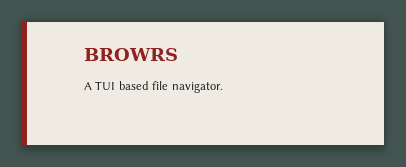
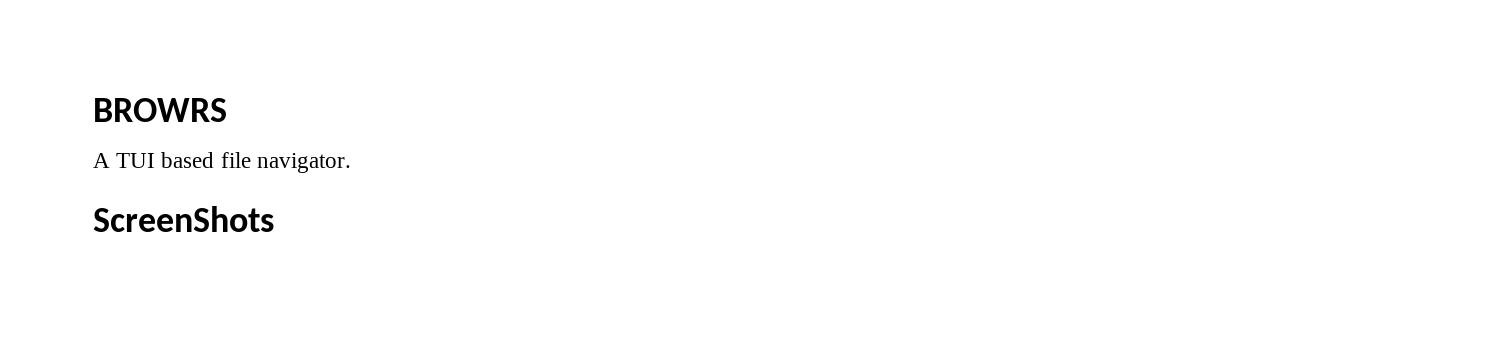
+ ScreenShots

